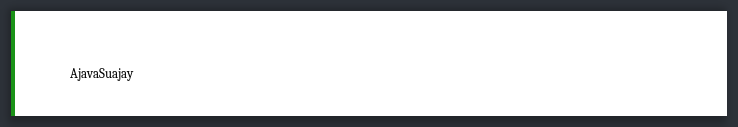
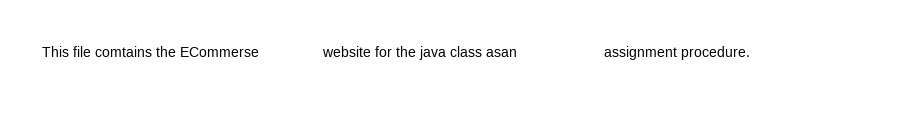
- AjavaSuajay
+ This file comtains the ECommerse website for the java class asan assignment procedure.

